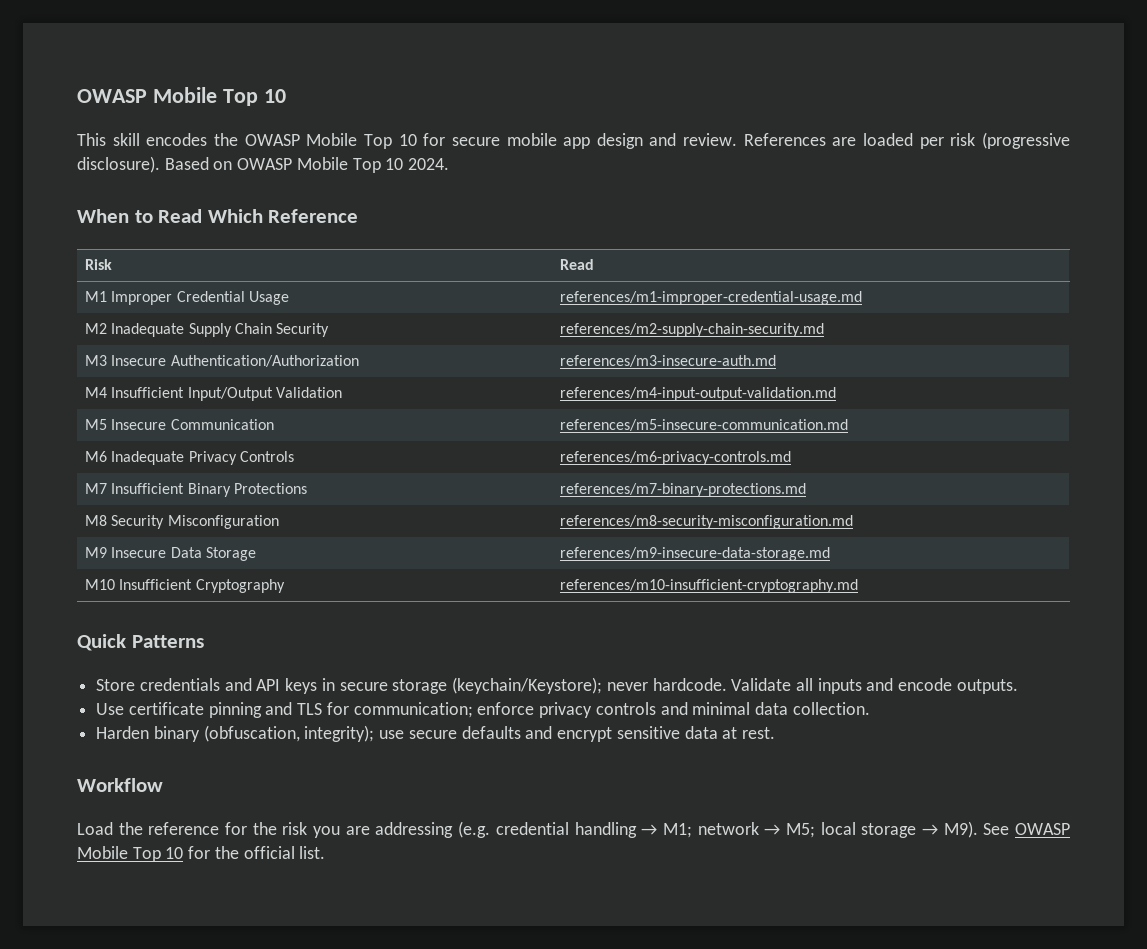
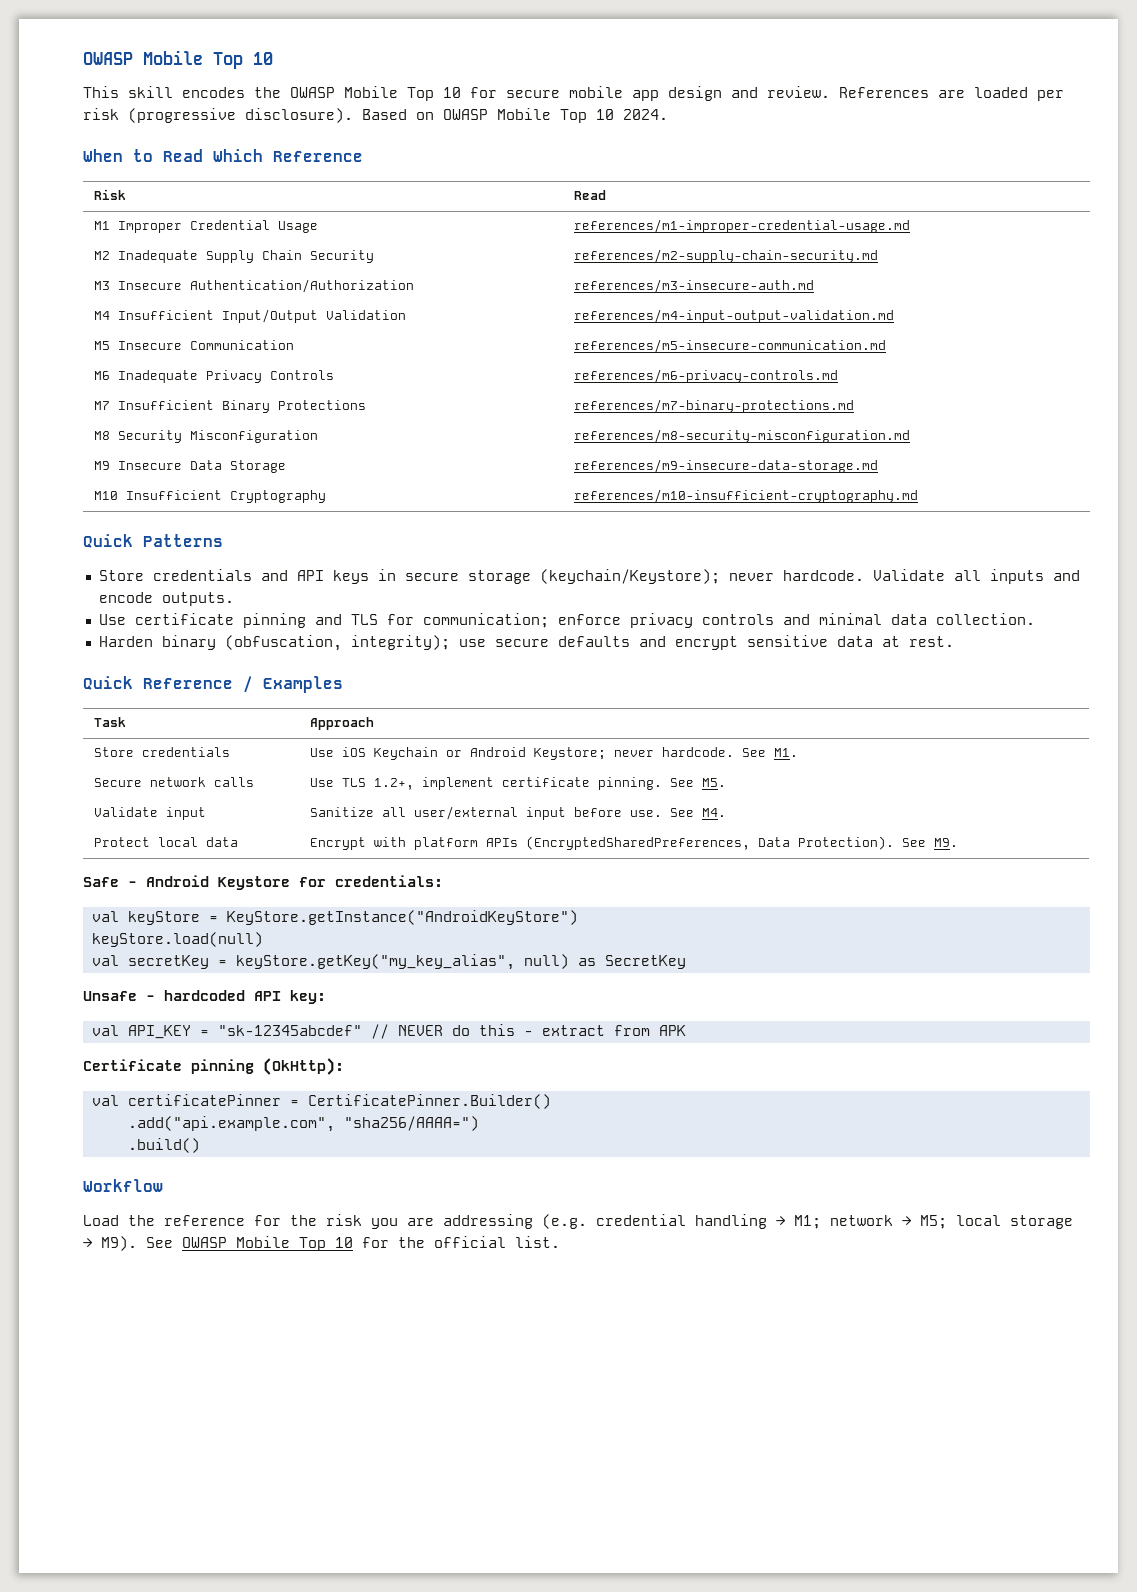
+ Quick Reference / Examples
+ Task | Approach
+ Store credentials | Use iOS Keychain or Android Keystore; never hardcode. See M1.
+ Secure network calls | Use TLS 1.2+, implement certificate pinning. See M5.
+ Validate input | Sanitize all user/external input before use. See M4.
+ Protect local data | Encrypt with platform APIs (EncryptedSharedPreferences, Data Protection). See M9.
+ Safe - Android Keystore for credentials:
+ val keyStore = KeyStore.getInstance("AndroidKeyStore")
+ keyStore.load(null)
+ val secretKey = keyStore.getKey("my_key_alias", null) as SecretKey
+ Unsafe - hardcoded API key:
+ val API_KEY = "sk-12345abcdef" // NEVER do this - extract from APK
+ Certificate pinning (OkHttp):
+ val certificatePinner = CertificatePinner.Builder()
+ .add("api.example.com", "sha256/AAAA=")
+ .build()

